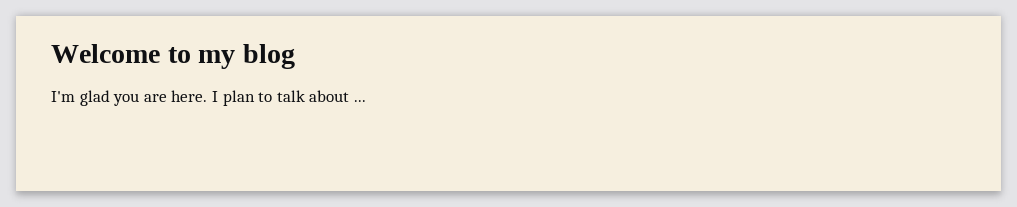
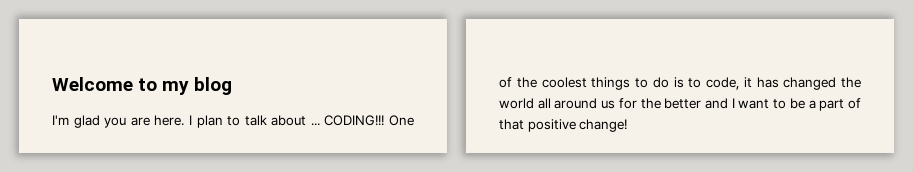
+ CODING!!! One of the coolest things to do is to code, it has changed the world all around us for the better and I want to be a part of that positive change!

